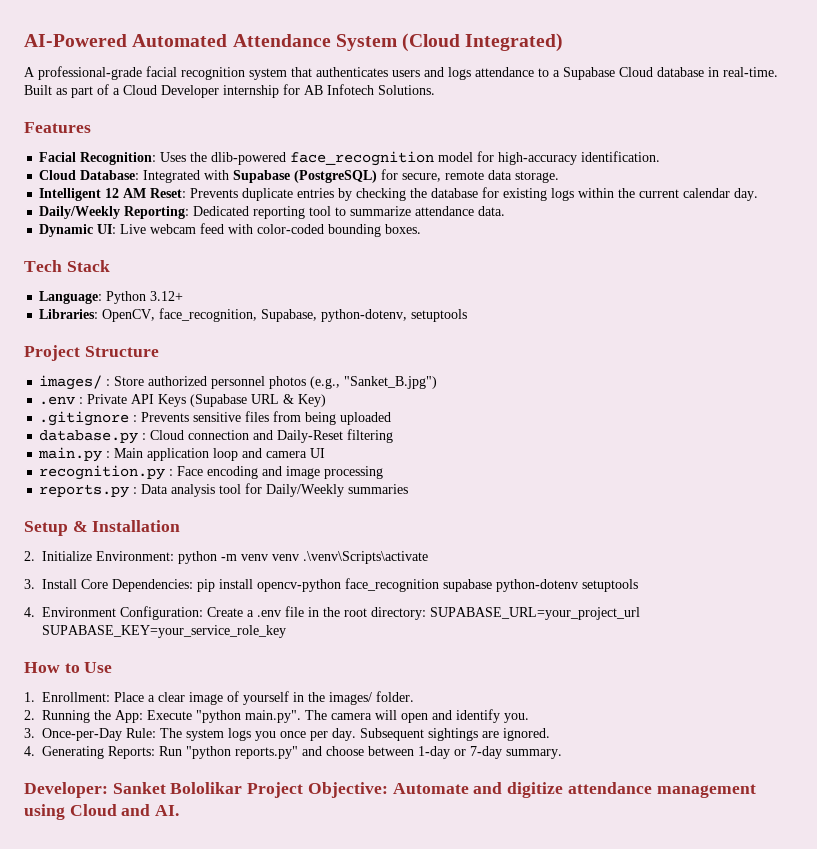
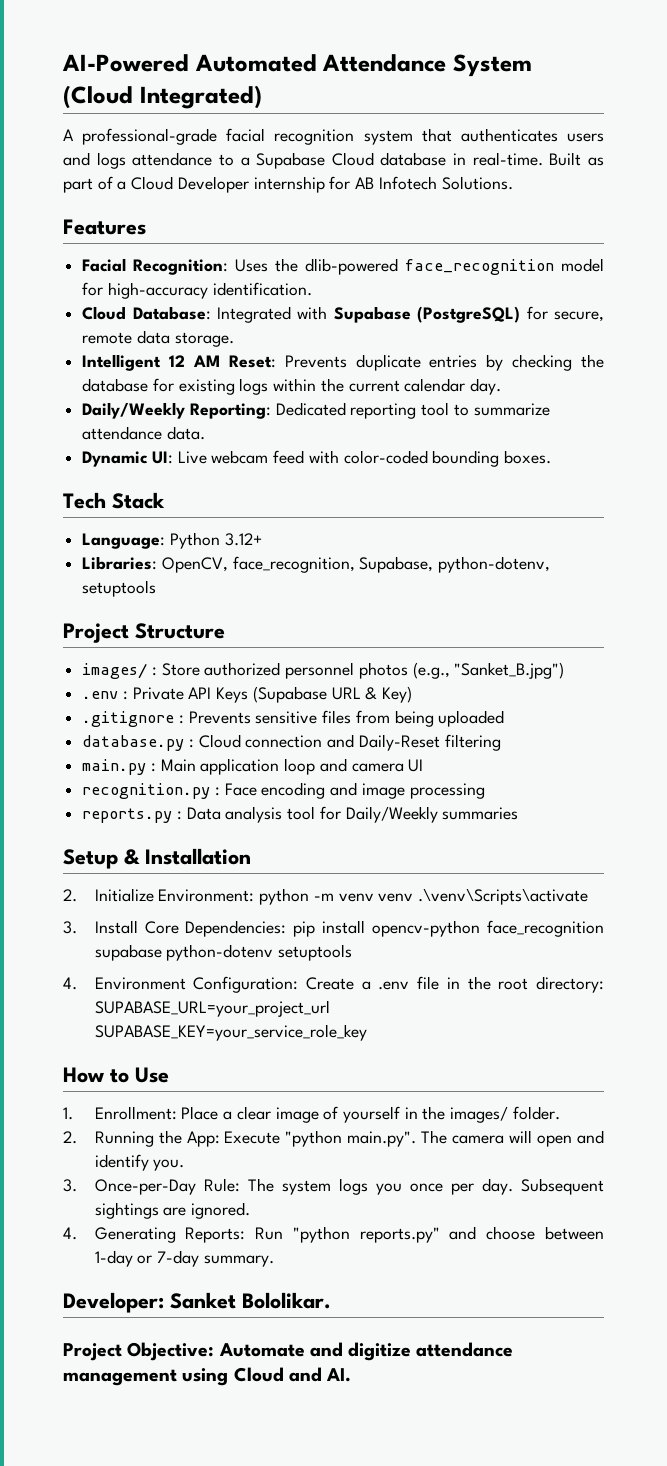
- Developer: Sanket Bololikar Project Objective: Automate and digitize attendance management using Cloud and AI.
+ Developer: Sanket Bololikar.
+ Project Objective: Automate and digitize attendance management using Cloud and AI.

